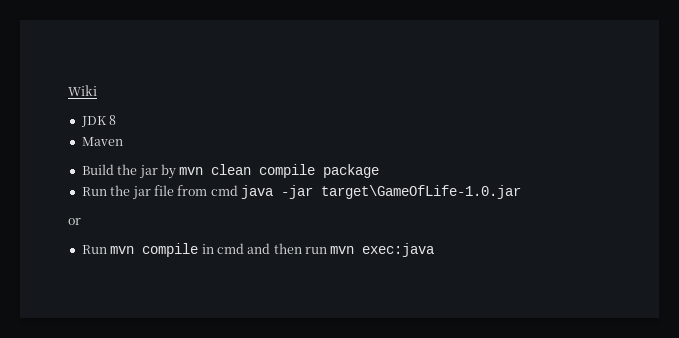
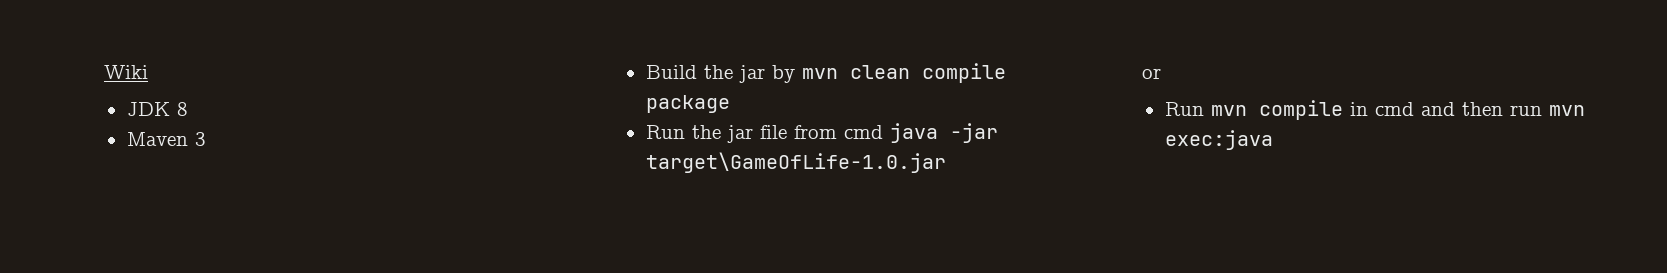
- Maven
+ Maven 3

